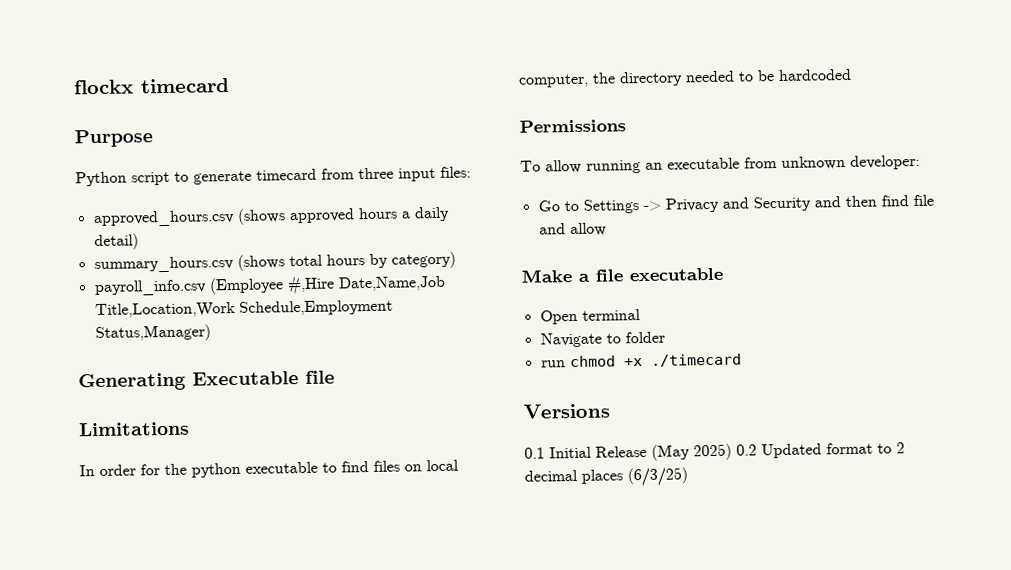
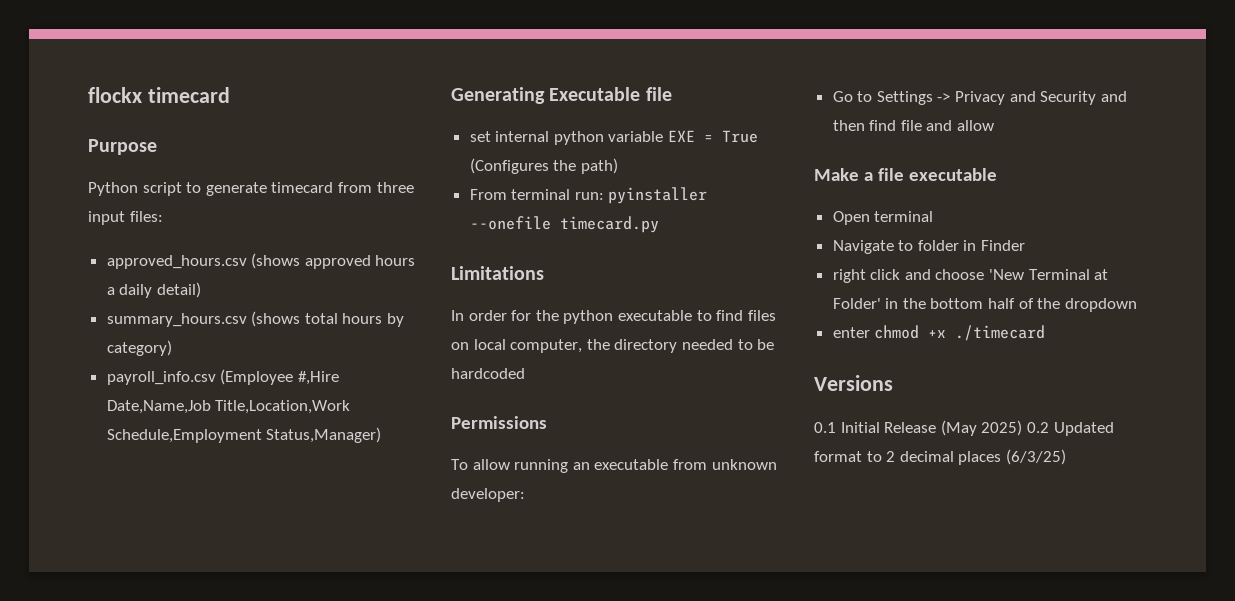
+ set internal python variable EXE = True (Configures the path)
+ From terminal run: pyinstaller --onefile timecard.py
- Navigate to folder
- run chmod +x ./timecard
+ Navigate to folder in Finder
+ right click and choose 'New Terminal at Folder' in the bottom half of the dropdown
+ enter chmod +x ./timecard

